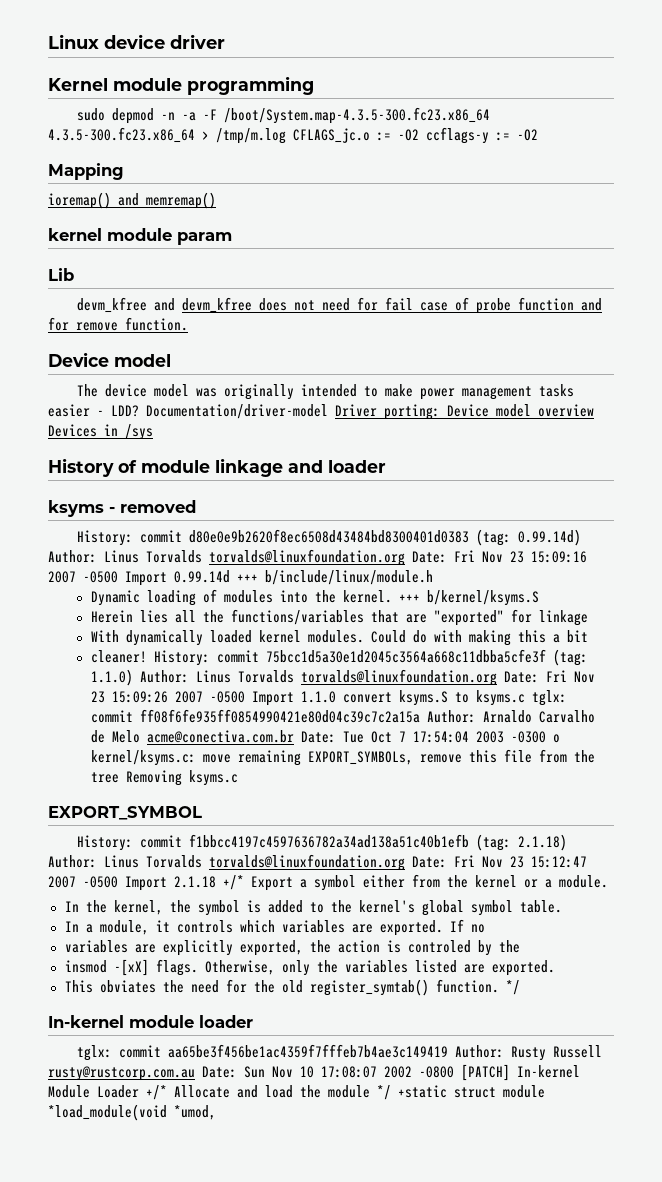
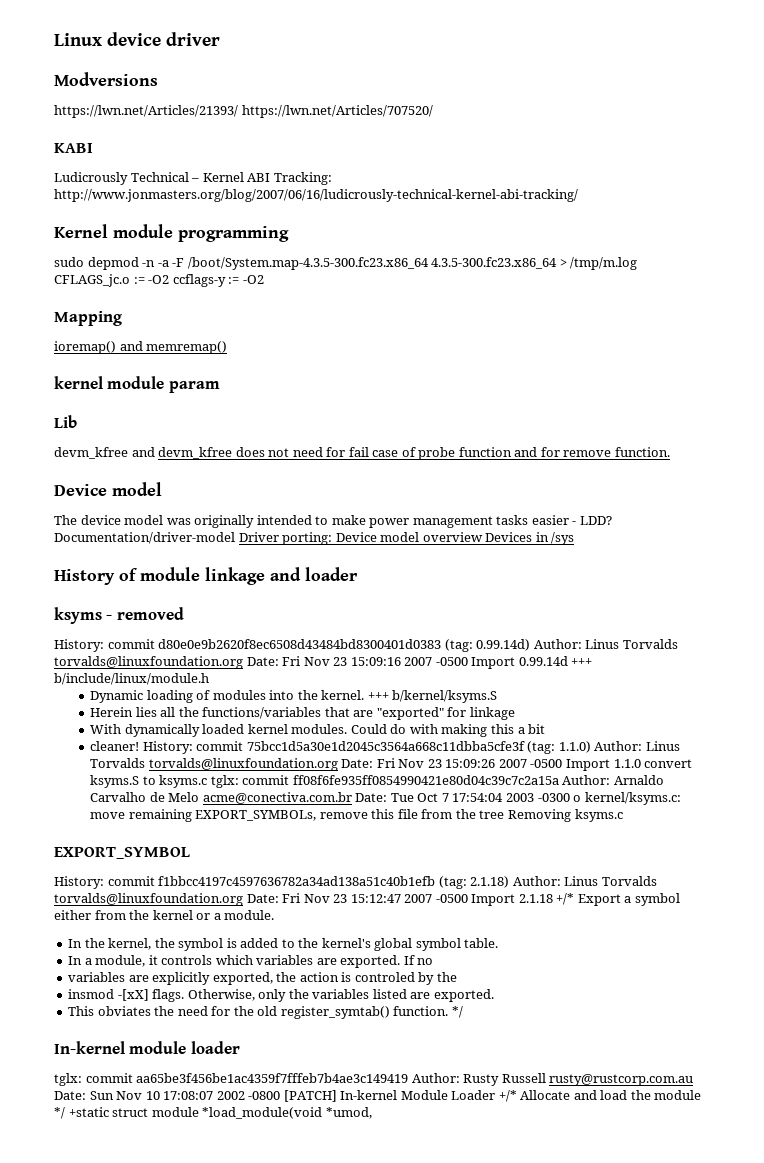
+ Modversions
+ https://lwn.net/Articles/21393/ https://lwn.net/Articles/707520/
+ KABI
+ Ludicrously Technical – Kernel ABI Tracking: http://www.jonmasters.org/blog/2007/06/16/ludicrously-technical-kernel-abi-tracking/

